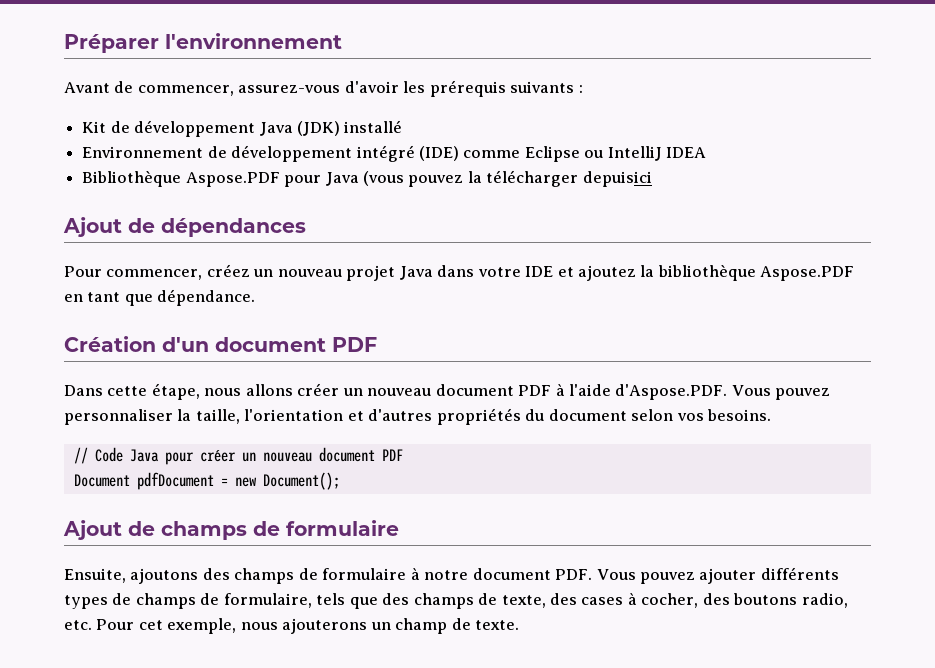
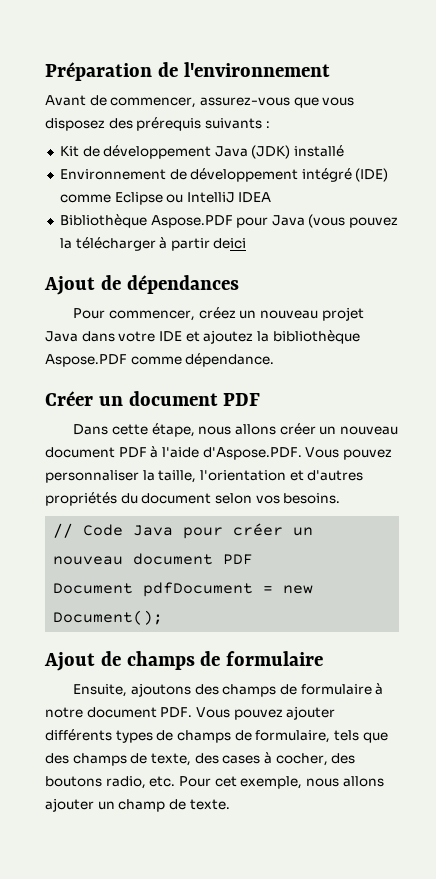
- Préparer l'environnement
+ Préparation de l'environnement
- Avant de commencer, assurez-vous d'avoir les prérequis suivants :
+ Avant de commencer, assurez-vous que vous disposez des prérequis suivants :
- Bibliothèque Aspose.PDF pour Java (vous pouvez la télécharger depuisici
+ Bibliothèque Aspose.PDF pour Java (vous pouvez la télécharger à partir deici
- Pour commencer, créez un nouveau projet Java dans votre IDE et ajoutez la bibliothèque Aspose.PDF en tant que dépendance.
+ Pour commencer, créez un nouveau projet Java dans votre IDE et ajoutez la bibliothèque Aspose.PDF comme dépendance.
- Création d'un document PDF
+ Créer un document PDF
- Ensuite, ajoutons des champs de formulaire à notre document PDF. Vous pouvez ajouter différents types de champs de formulaire, tels que des champs de texte, des cases à cocher, des boutons radio, etc. Pour cet exemple, nous ajouterons un champ de texte.
+ Ensuite, ajoutons des champs de formulaire à notre document PDF. Vous pouvez ajouter différents types de champs de formulaire, tels que des champs de texte, des cases à cocher, des boutons radio, etc. Pour cet exemple, nous allons ajouter un champ de texte.

